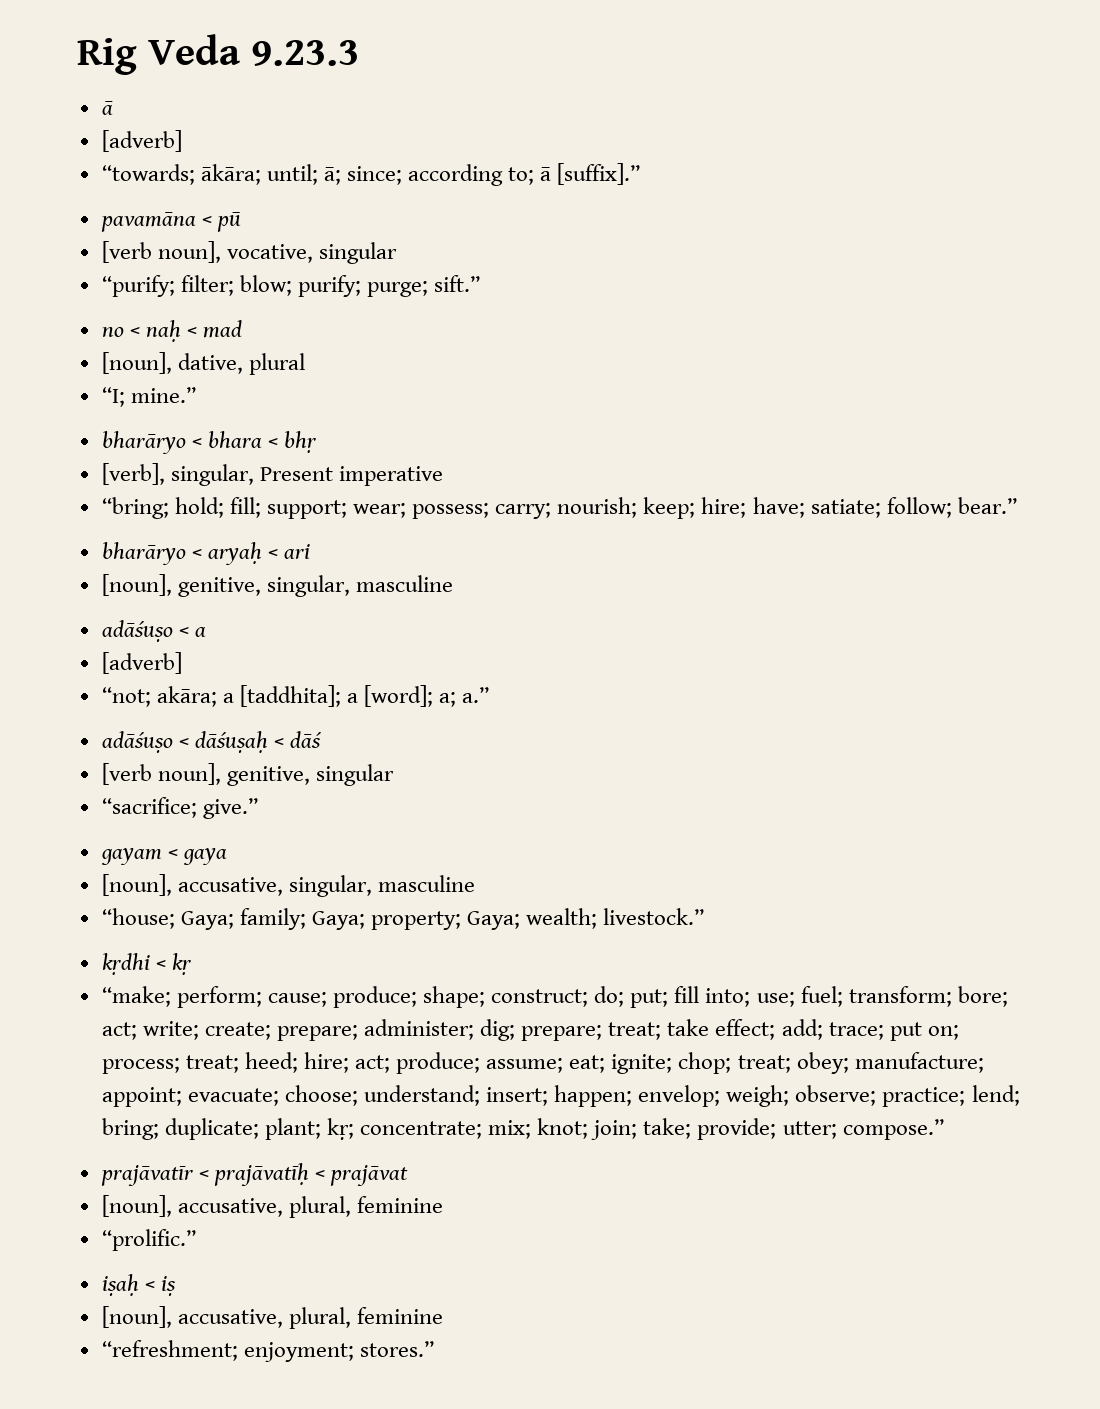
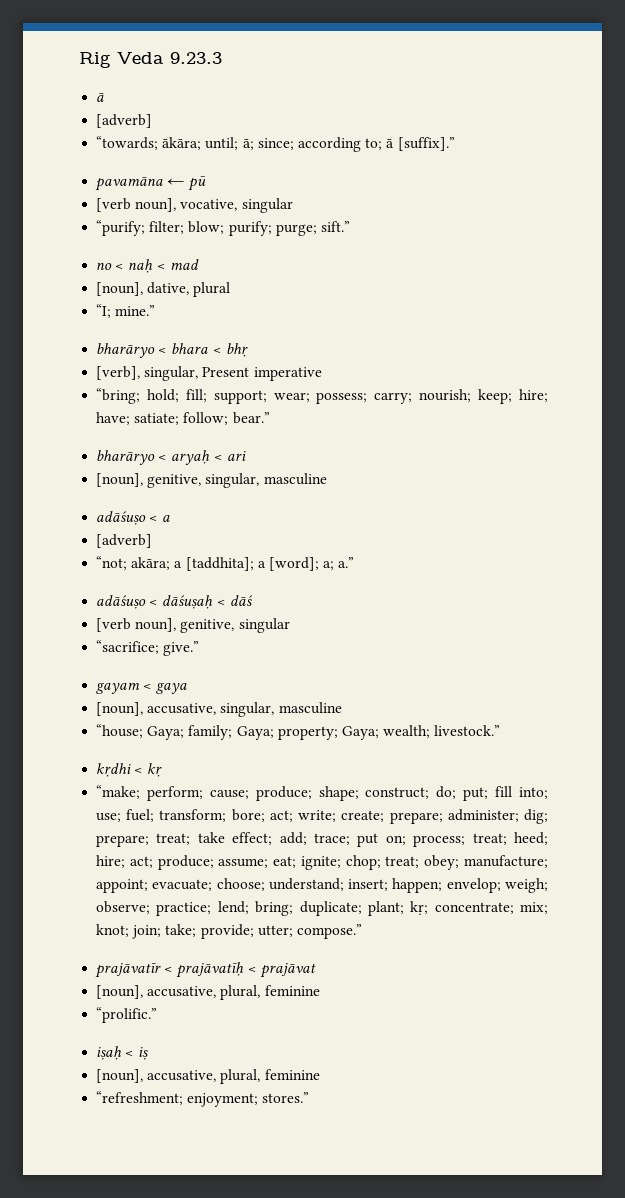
- pavamāna < pū
+ pavamāna ← pū

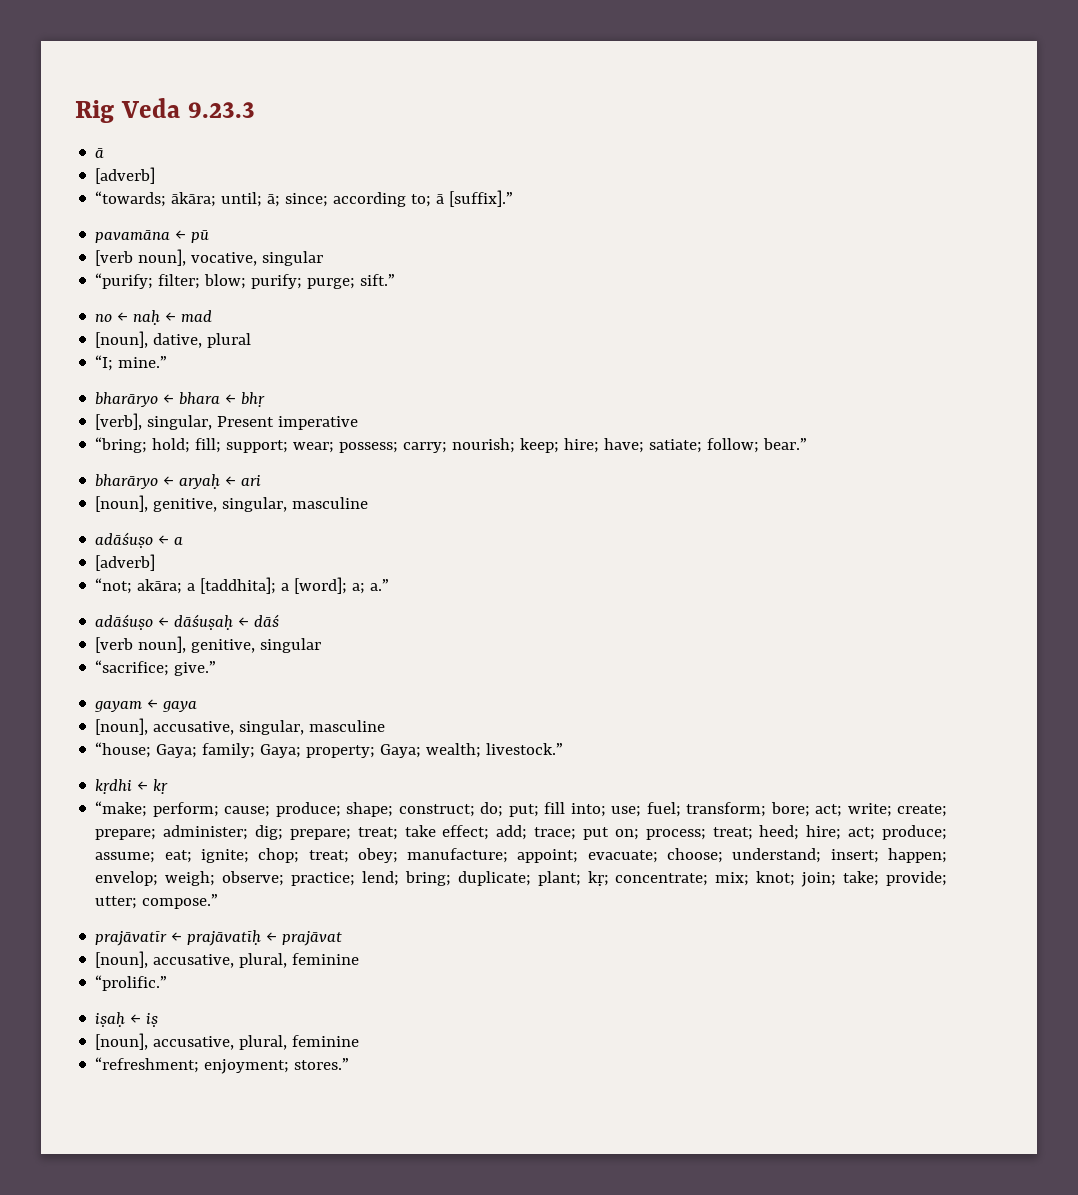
- no < naḥ < mad
+ no ← naḥ ← mad
- bharāryo < bhara < bhṛ
+ bharāryo ← bhara ← bhṛ
- bharāryo < aryaḥ < ari
+ bharāryo ← aryaḥ ← ari
- adāśuṣo < a
+ adāśuṣo ← a
- adāśuṣo < dāśuṣaḥ < dāś
+ adāśuṣo ← dāśuṣaḥ ← dāś
- gayam < gaya
+ gayam ← gaya
- kṛdhi < kṛ
+ kṛdhi ← kṛ
- prajāvatīr < prajāvatīḥ < prajāvat
+ prajāvatīr ← prajāvatīḥ ← prajāvat
- iṣaḥ < iṣ
+ iṣaḥ ← iṣ

